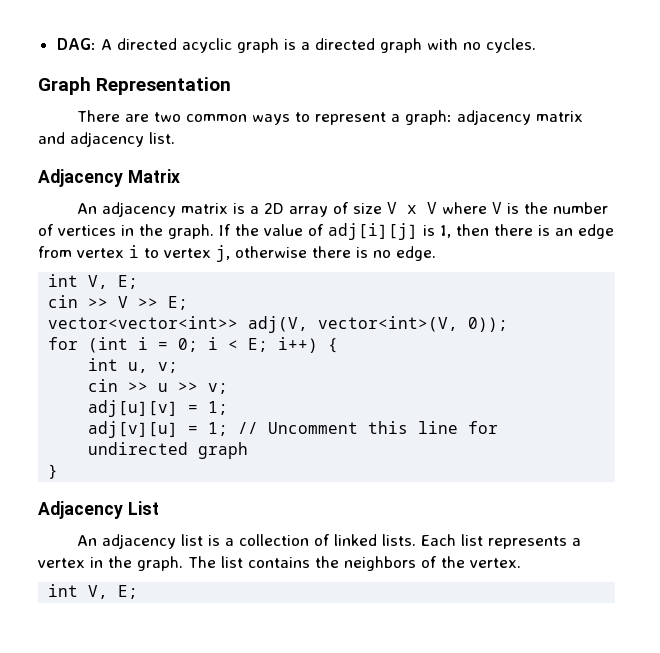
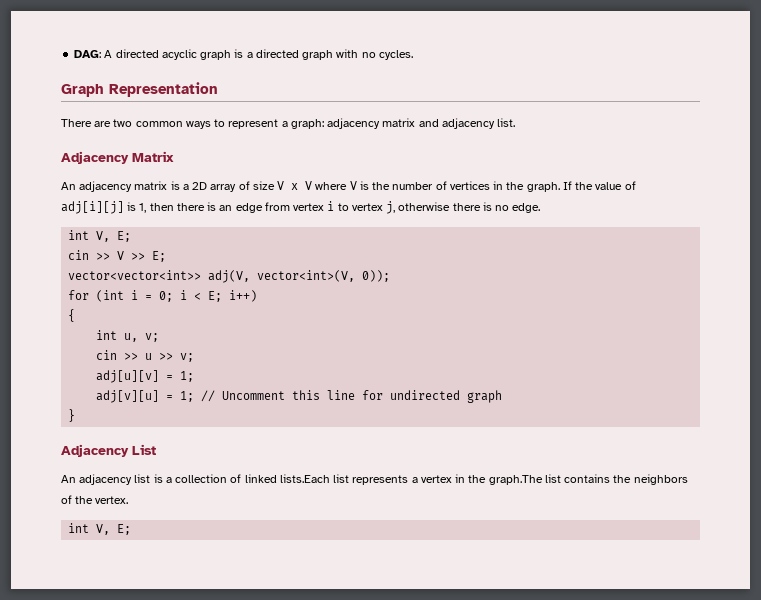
- for (int i = 0; i < E; i++) {
+ for (int i = 0; i < E; i++)
+ {
- An adjacency list is a collection of linked lists. Each list represents a vertex in the graph. The list contains the neighbors of the vertex.
+ An adjacency list is a collection of linked lists.Each list represents a vertex in the graph.The list contains the neighbors of the vertex.

